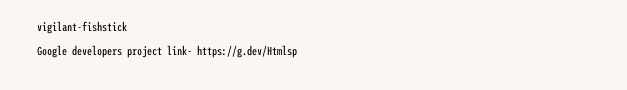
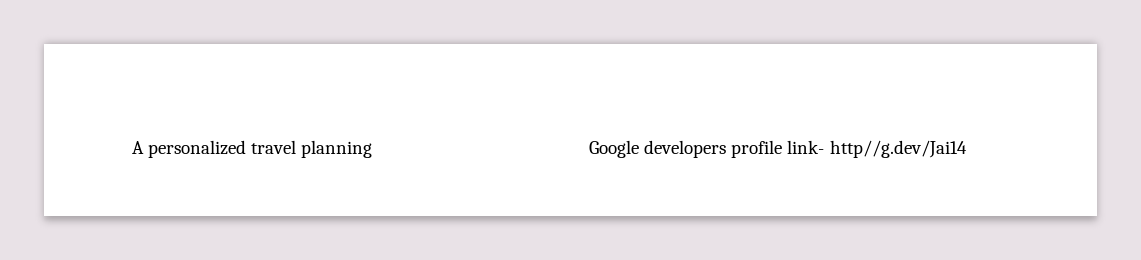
- vigilant-fishstick
+ A personalized travel planning
- Google developers project link- https://g.dev/Htmlsp
+ Google developers profile link- http//g.dev/Jai14

